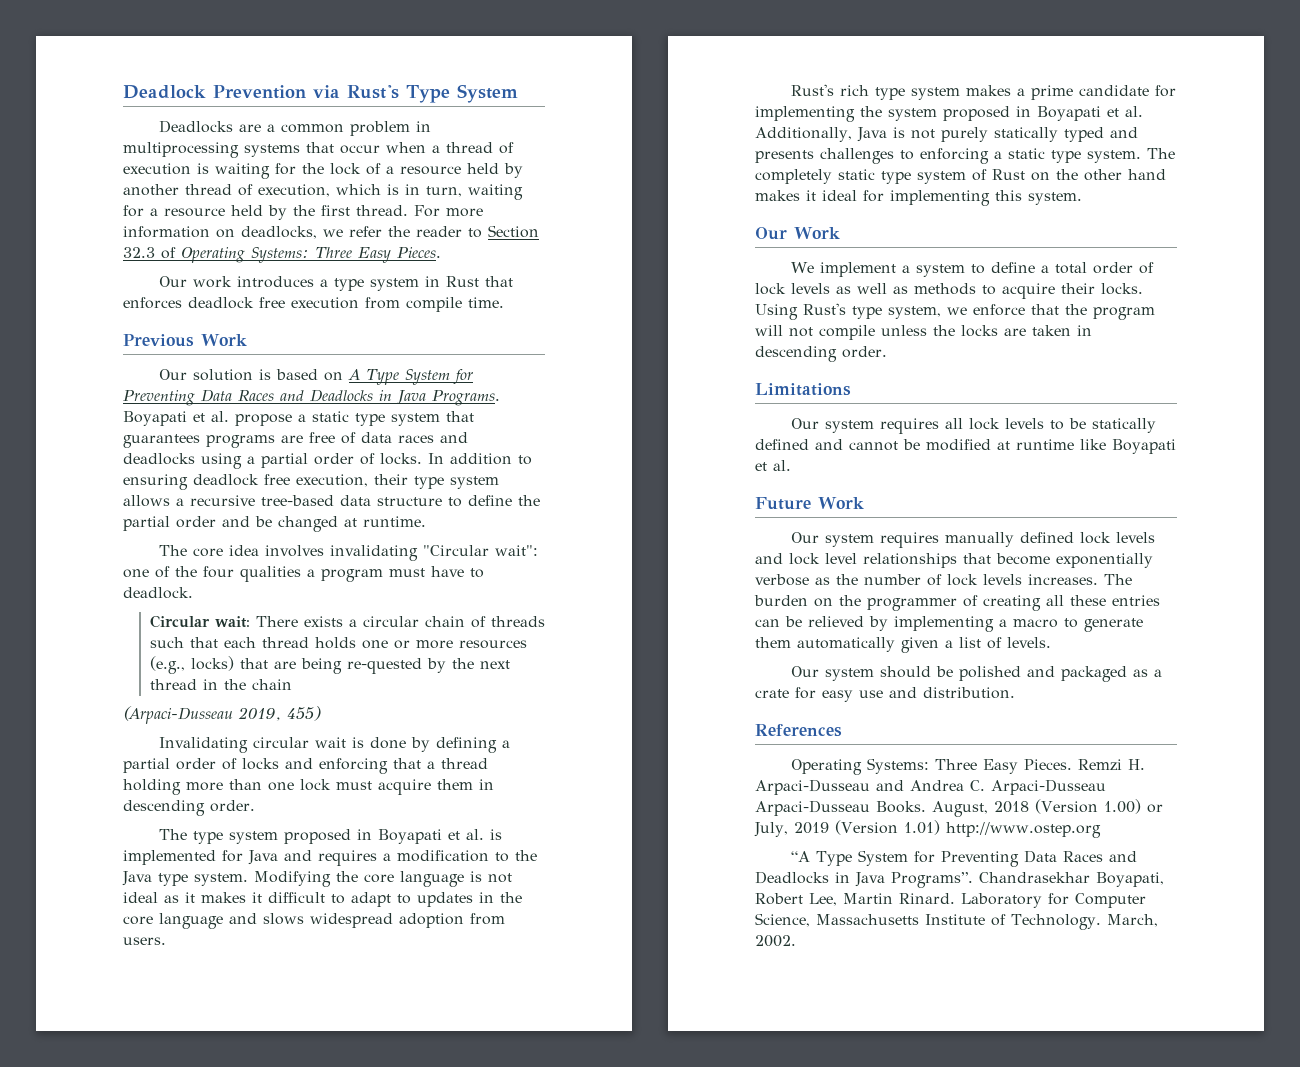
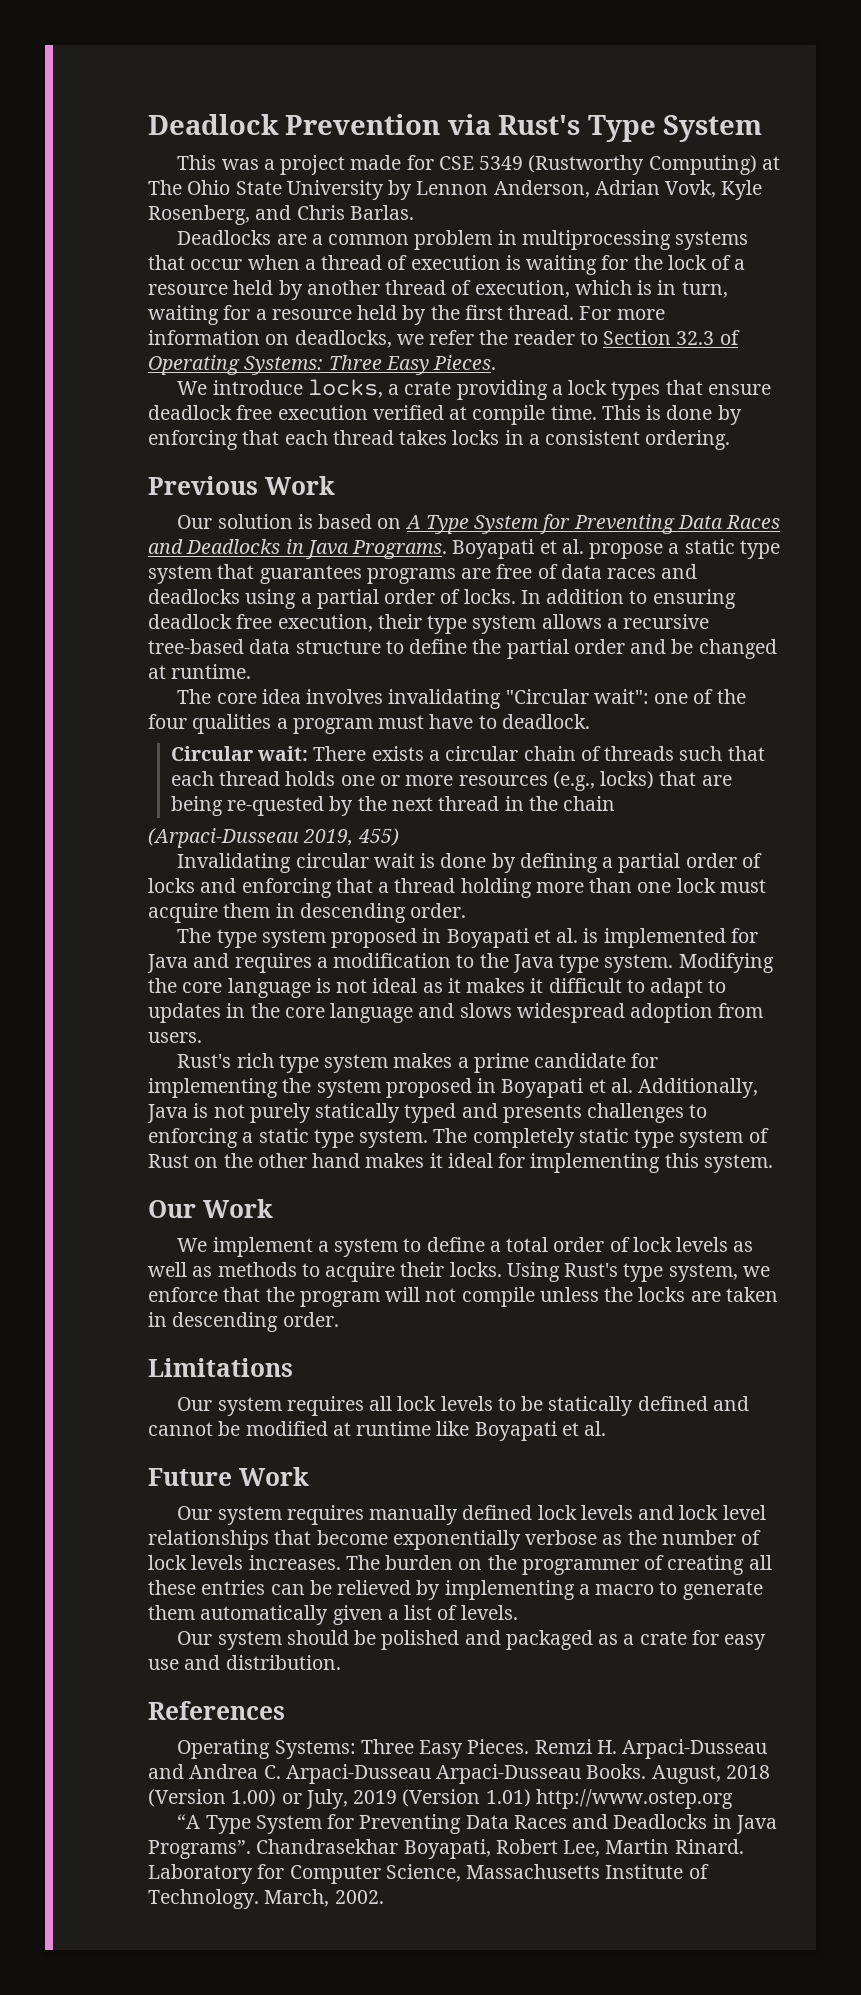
+ This was a project made for CSE 5349 (Rustworthy Computing) at The Ohio State University by Lennon Anderson, Adrian Vovk, Kyle Rosenberg, and Chris Barlas.
- Our work introduces a type system in Rust that enforces deadlock free execution from compile time.
+ We introduce locks, a crate providing a lock types that ensure deadlock free execution verified at compile time. This is done by enforcing that each thread takes locks in a consistent ordering.

